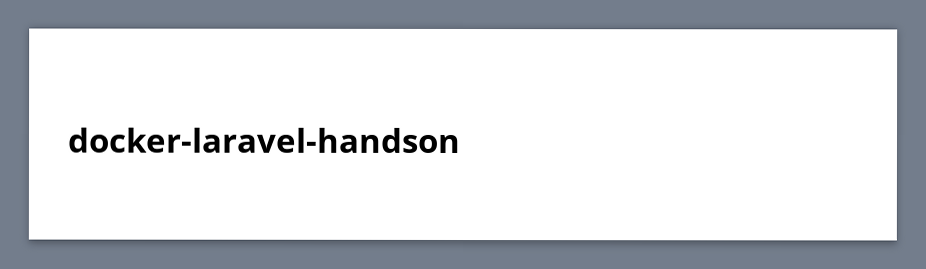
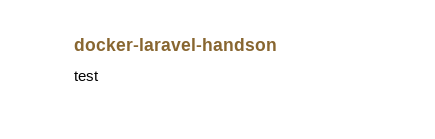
+ test

